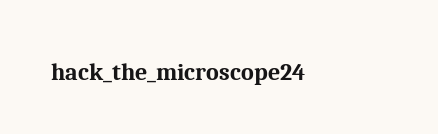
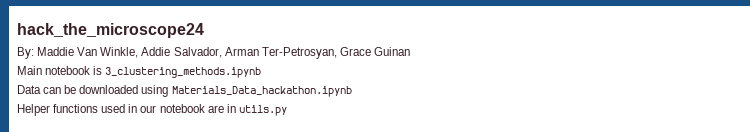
+ By: Maddie Van Winkle, Addie Salvador, Arman Ter-Petrosyan, Grace Guinan
+ Main notebook is 3_clustering_methods.ipynb
+ Data can be downloaded using Materials_Data_hackathon.ipynb
+ Helper functions used in our notebook are in utils.py

